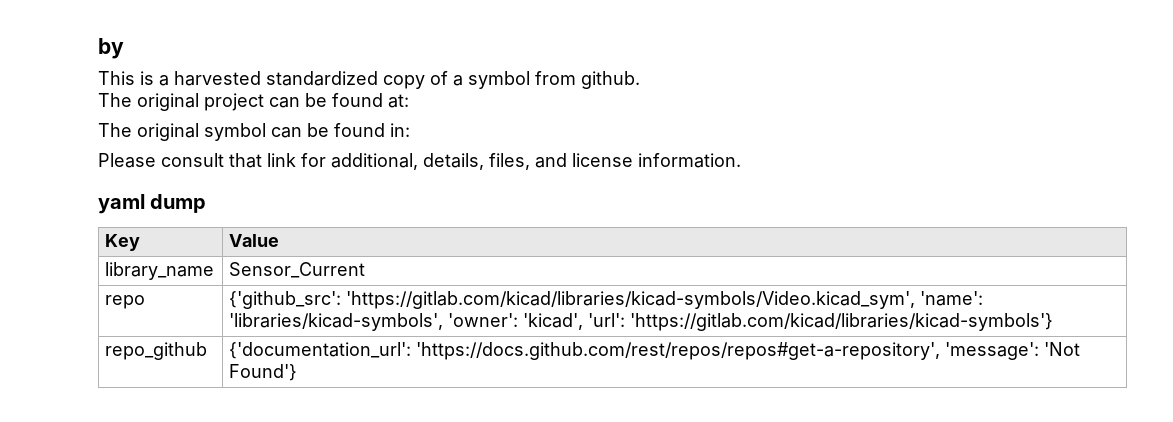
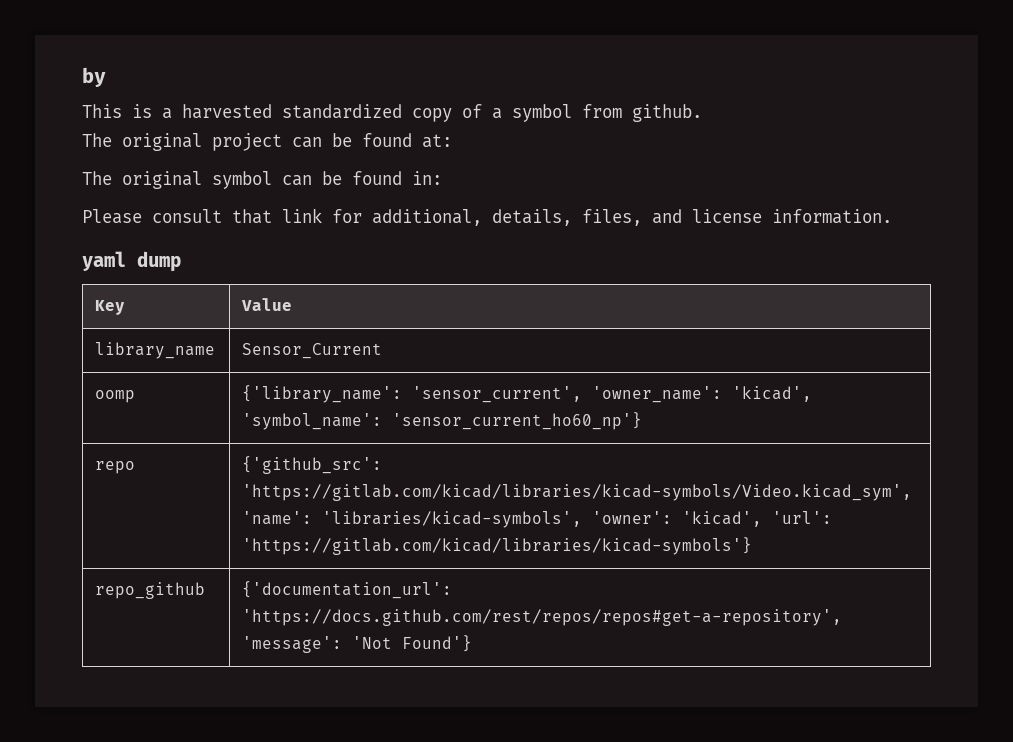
+ oomp | {'library_name': 'sensor_current', 'owner_name': 'kicad', 'symbol_name': 'sensor_current_ho60_np'}

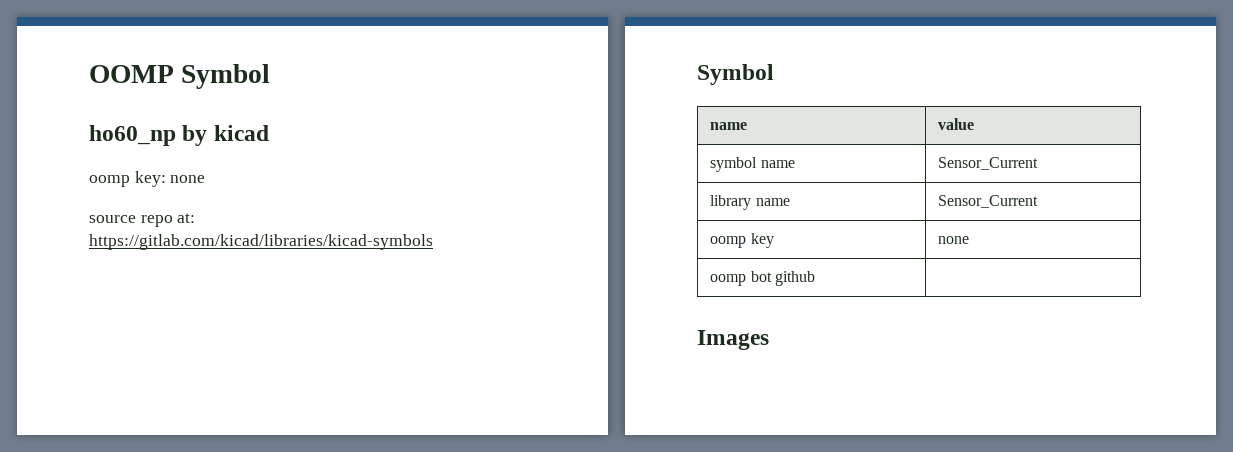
- by
- This is a harvested standardized copy of a symbol from github.
- The original project can be found at:
- The original symbol can be found in:
- Please consult that link for additional, details, files, and license information.
- yaml dump
- Key | Value
- library_name | Sensor_Current
- oomp | {'library_name': 'sensor_current', 'owner_name': 'kicad', 'symbol_name': 'sensor_current_ho60_np'}
- repo | {'github_src': 'https://gitlab.com/kicad/libraries/kicad-symbols/Video.kicad_sym', 'name': 'libraries/kicad-symbols', 'owner': 'kicad', 'url': 'https://gitlab.com/kicad/libraries/kicad-symbols'}
- repo_github | {'documentation_url': 'https://docs.github.com/rest/repos/repos#get-a-repository', 'message': 'Not Found'}
+ OOMP Symbol
+ ho60_np by kicad
+ oomp key: none
+ source repo at: https://gitlab.com/kicad/libraries/kicad-symbols
+ Symbol
+ name | value
+ symbol name | Sensor_Current
+ library name | Sensor_Current
+ oomp key | none
+ oomp bot github |
+ Images

